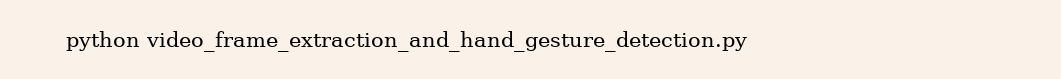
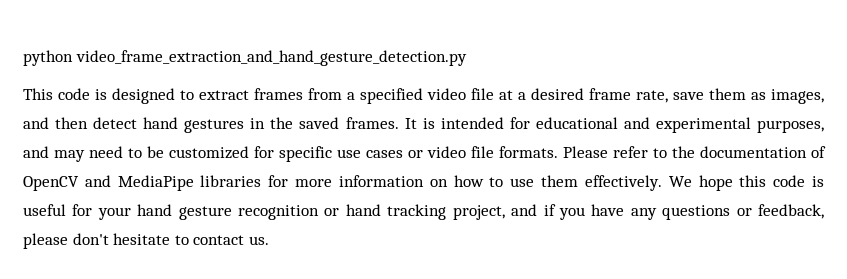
+ This code is designed to extract frames from a specified video file at a desired frame rate, save them as images, and then detect hand gestures in the saved frames. It is intended for educational and experimental purposes, and may need to be customized for specific use cases or video file formats. Please refer to the documentation of OpenCV and MediaPipe libraries for more information on how to use them effectively. We hope this code is useful for your hand gesture recognition or hand tracking project, and if you have any questions or feedback, please don't hesitate to contact us.

